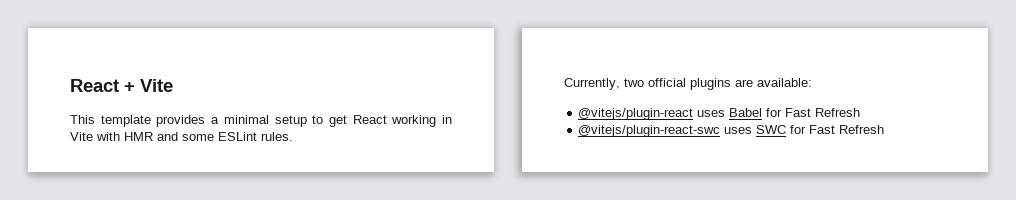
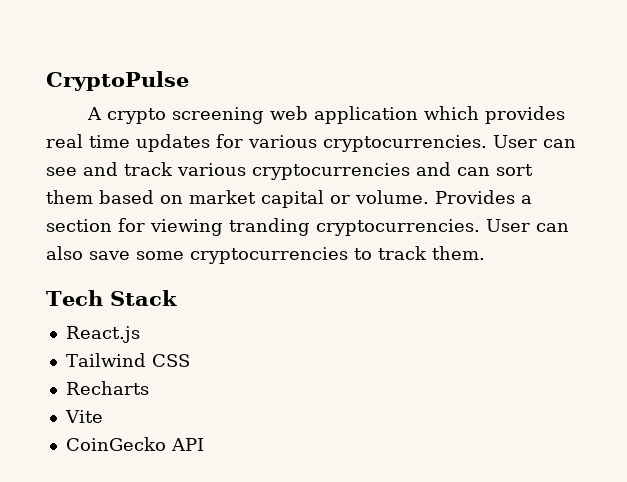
- React + Vite
- This template provides a minimal setup to get React working in Vite with HMR and some ESLint rules.
- Currently, two official plugins are available:
- @vitejs/plugin-react uses Babel for Fast Refresh
- @vitejs/plugin-react-swc uses SWC for Fast Refresh
+ CryptoPulse
+ A crypto screening web application which provides real time updates for various cryptocurrencies. User can see and track various cryptocurrencies and can sort them based on market capital or volume. Provides a section for viewing tranding cryptocurrencies. User can also save some cryptocurrencies to track them.
+ Tech Stack
+ React.js
+ Tailwind CSS
+ Recharts
+ Vite
+ CoinGecko API

